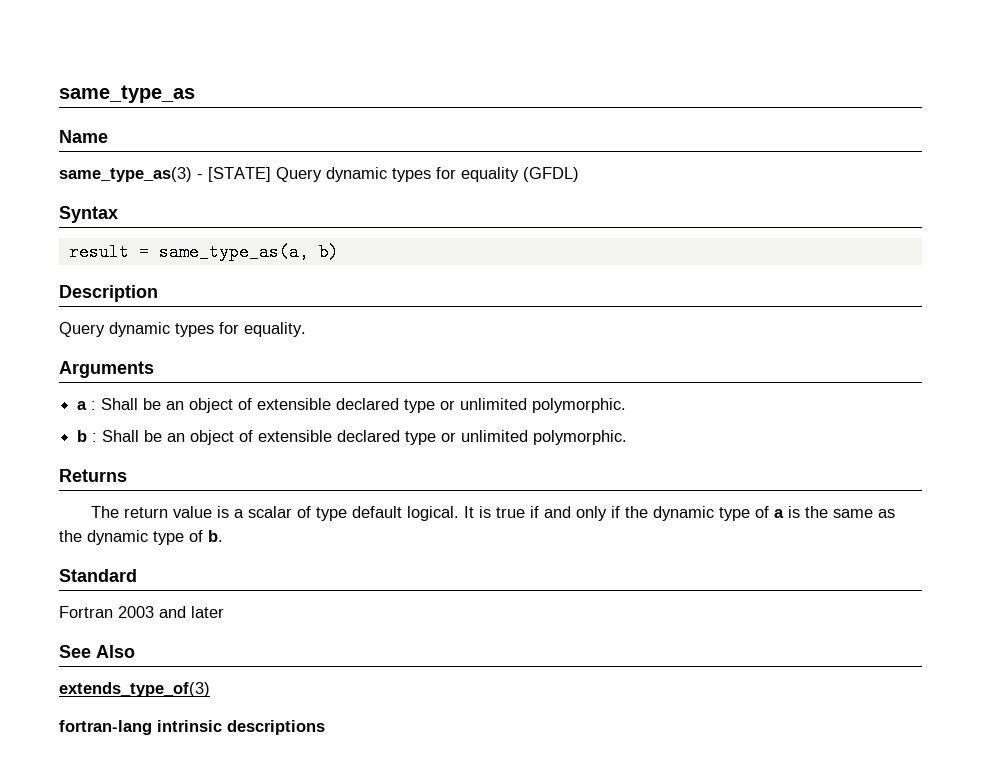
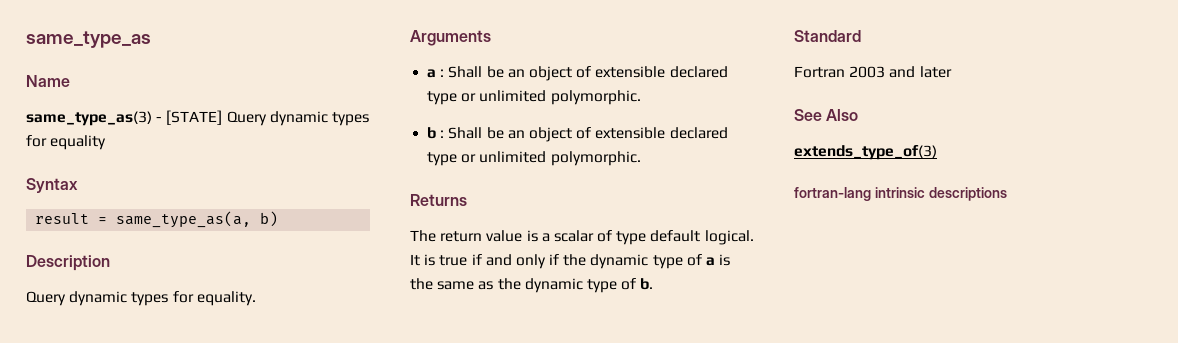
- same_type_as(3) - [STATE] Query dynamic types for equality (GFDL)
+ same_type_as(3) - [STATE] Query dynamic types for equality

